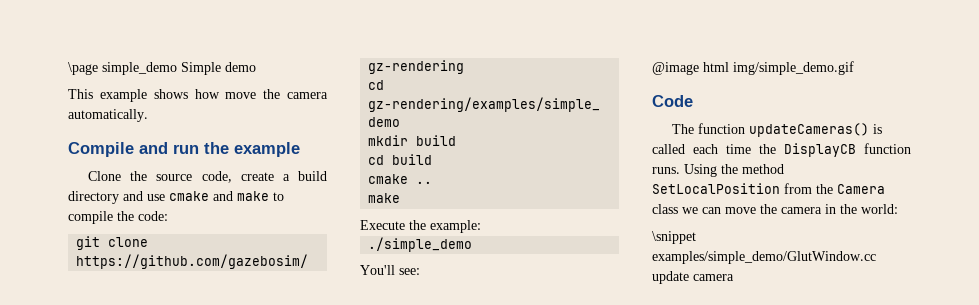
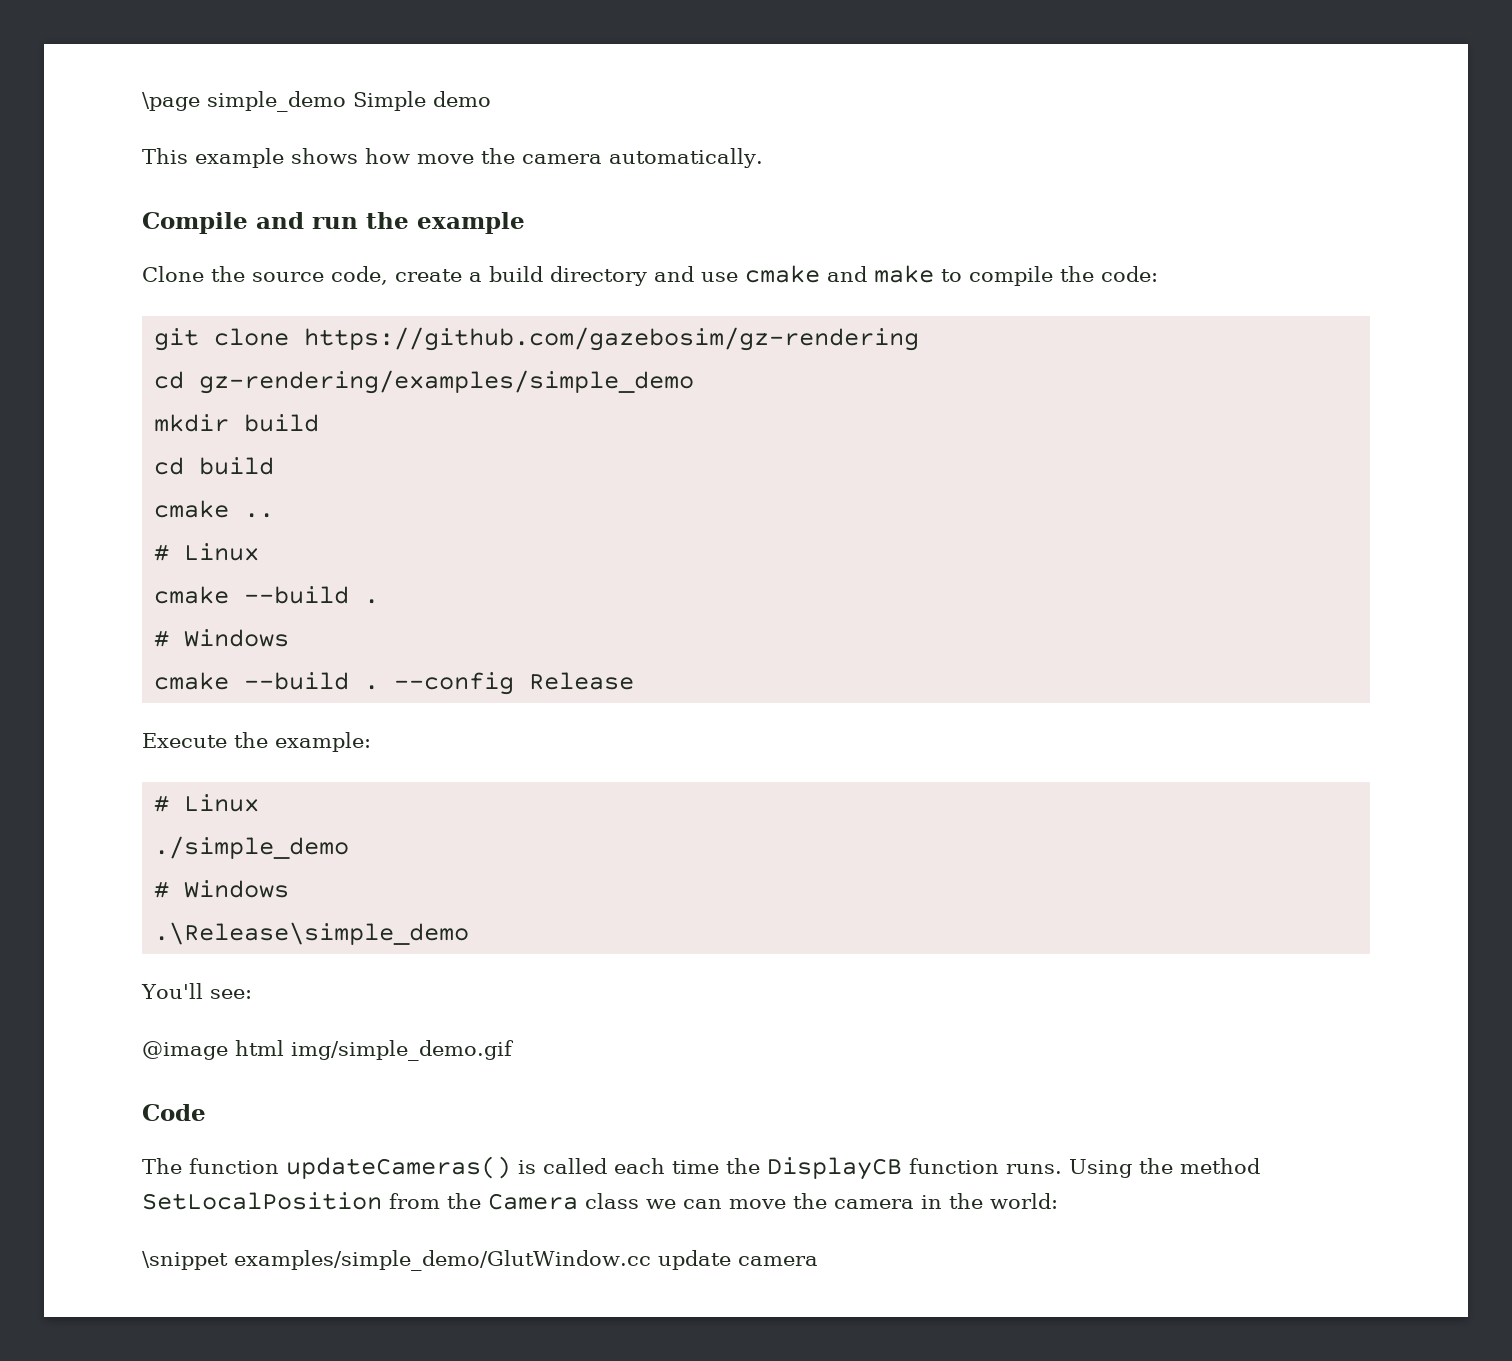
  cmake ..
- make
+ # Linux
+ cmake --build .
+ # Windows
+ cmake --build . --config Release
  Execute the example:
+ # Linux
  ./simple_demo
+ # Windows
+ .\Release\simple_demo

